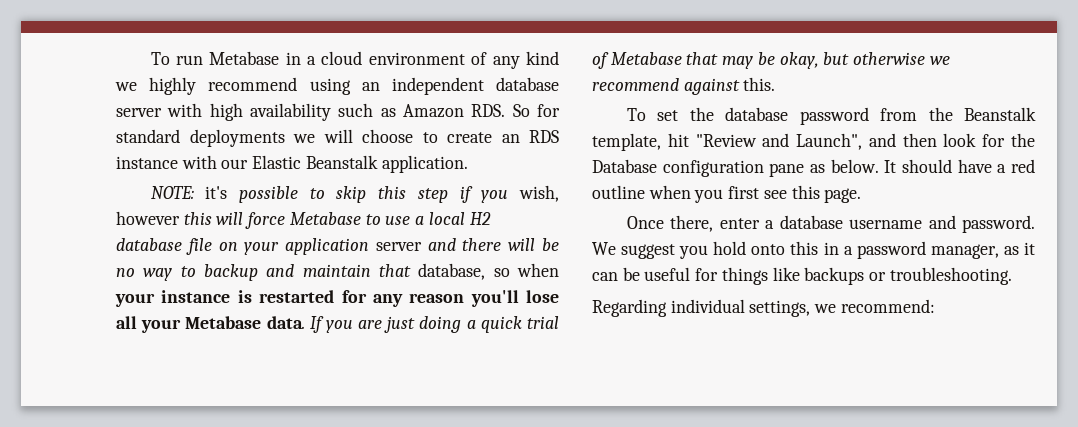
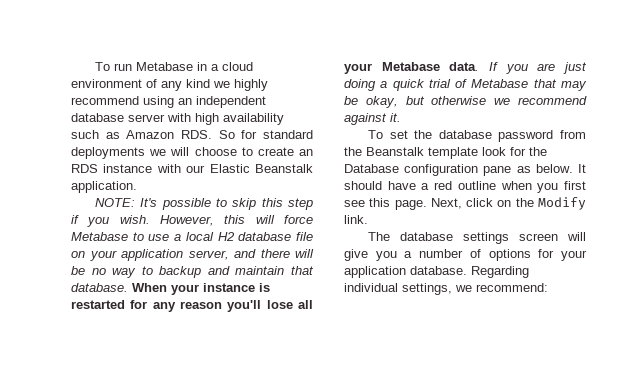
- NOTE: it's possible to skip this step if you wish, however this will force Metabase to use a local H2 database file on your application server and there will be no way to backup and maintain that database, so when your instance is restarted for any reason you'll lose all your Metabase data.
+ NOTE: It's possible to skip this step if you wish. However, this will force Metabase to use a local H2 database file on your application server, and there will be no way to backup and maintain that database. When your instance is restarted for any reason you'll lose all your Metabase data.
- If you are just doing a quick trial of Metabase that may be okay, but otherwise we recommend against this.
+ If you are just doing a quick trial of Metabase that may be okay, but otherwise we recommend against it.
- To set the database password from the Beanstalk template, hit "Review and Launch", and then look for the Database configuration pane as below.
+ To set the database password from the Beanstalk template look for the Database configuration pane as below.
- It should have a red outline when you first see this page.
- Once there, enter a database username and password. We suggest you hold onto this in a password manager, as it can be useful for things like backups or troubleshooting.
- Regarding individual settings, we recommend:
+ It should have a red outline when you first see this page. Next, click on the Modify link.
+ The database settings screen will give you a number of options for your application database. Regarding individual settings, we recommend:

